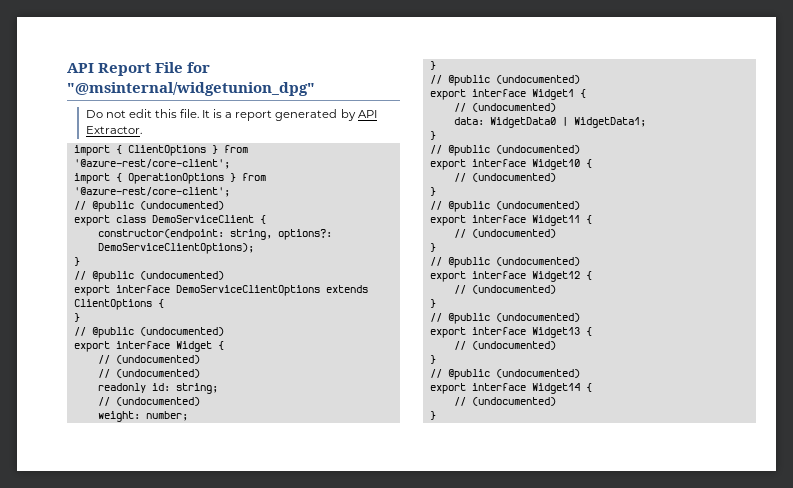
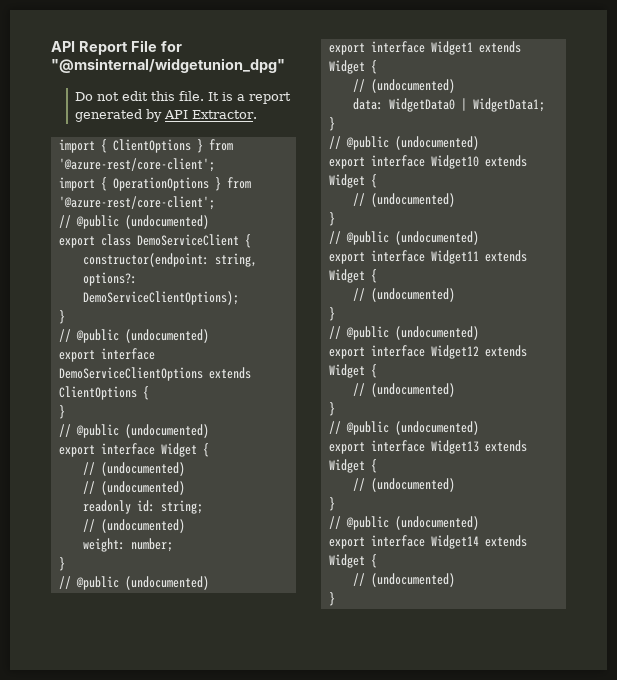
- export interface Widget1 {
+ export interface Widget1 extends Widget {
- export interface Widget10 {
+ export interface Widget10 extends Widget {
- export interface Widget11 {
+ export interface Widget11 extends Widget {
- export interface Widget12 {
+ export interface Widget12 extends Widget {
- export interface Widget13 {
+ export interface Widget13 extends Widget {
- export interface Widget14 {
+ export interface Widget14 extends Widget {

